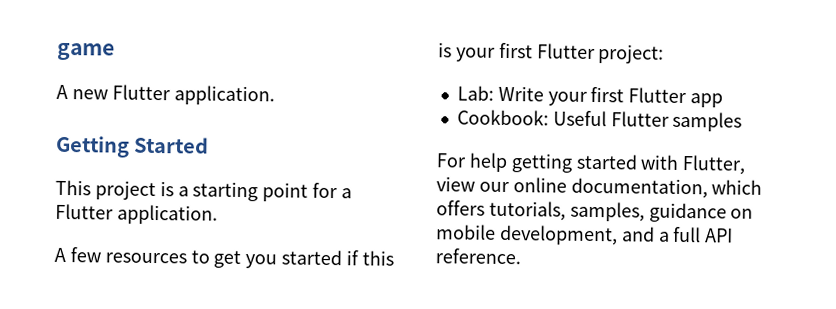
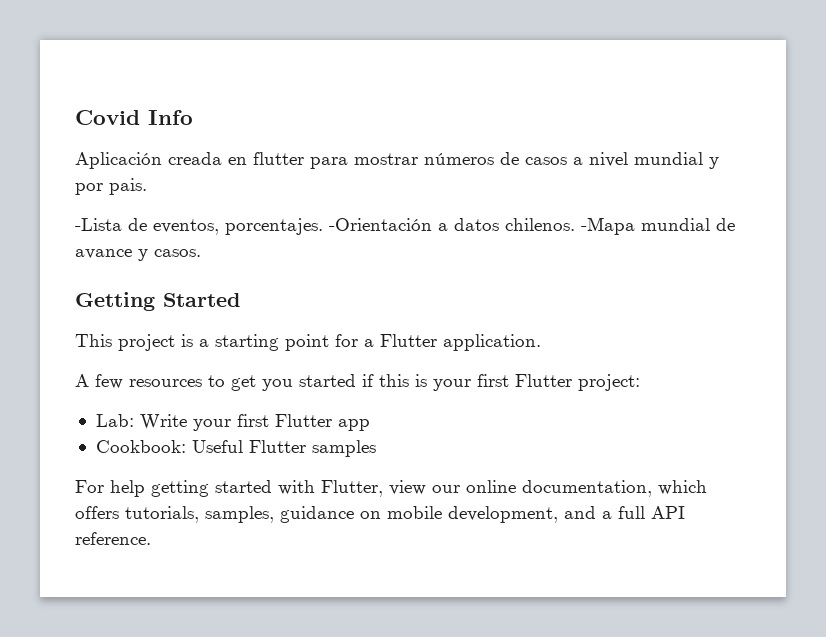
- game
- A new Flutter application.
+ Covid Info
+ Aplicación creada en flutter para mostrar números de casos a nivel mundial y por pais.
+ -Lista de eventos, porcentajes. -Orientación a datos chilenos. -Mapa mundial de avance y casos.

